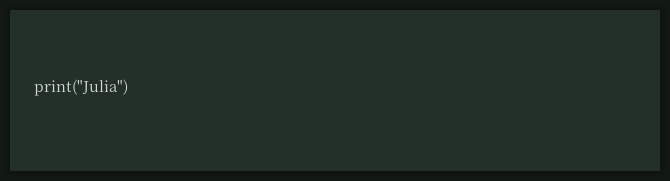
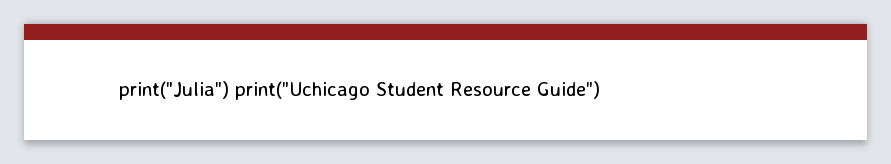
- print("Julia")
+ print("Julia") print("Uchicago Student Resource Guide")

